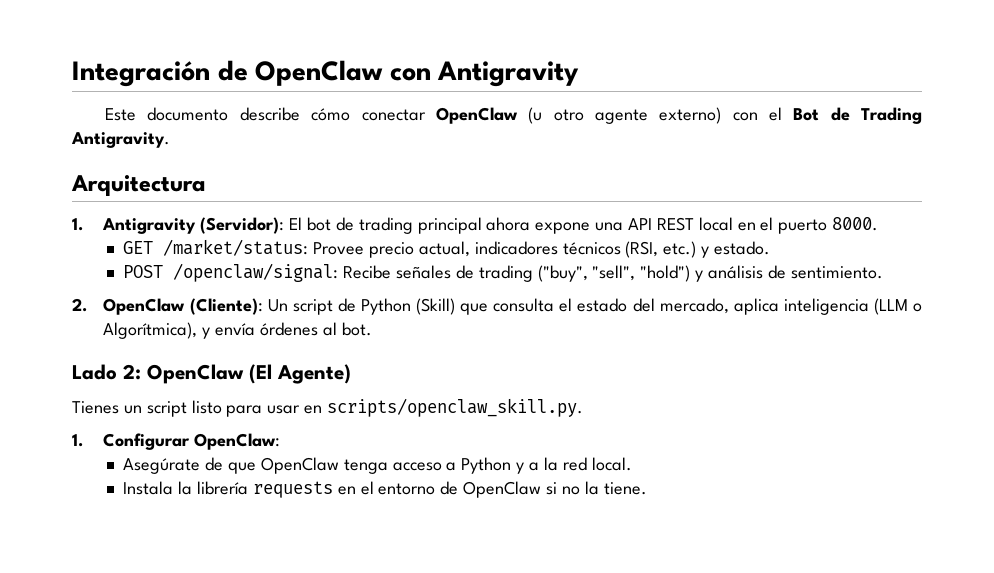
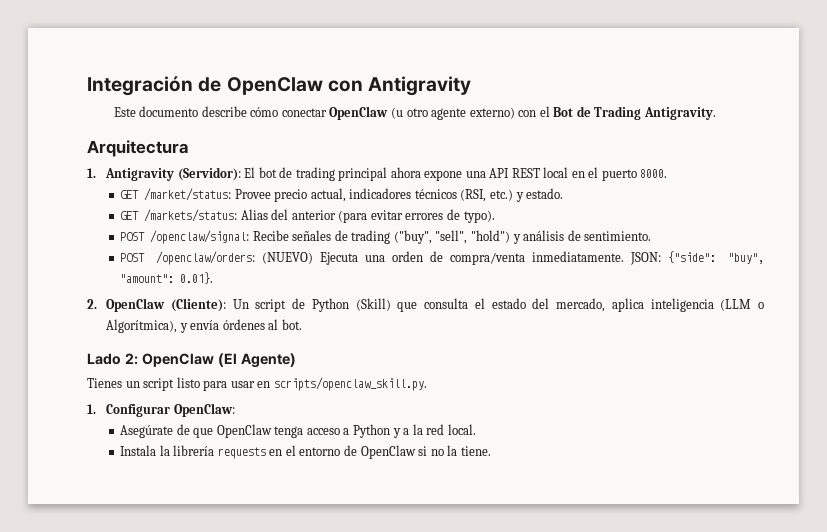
+ GET /markets/status: Alias del anterior (para evitar errores de typo).
+ POST /openclaw/orders: (NUEVO) Ejecuta una orden de compra/venta inmediatamente. JSON: {"side": "buy", "amount": 0.01}.

